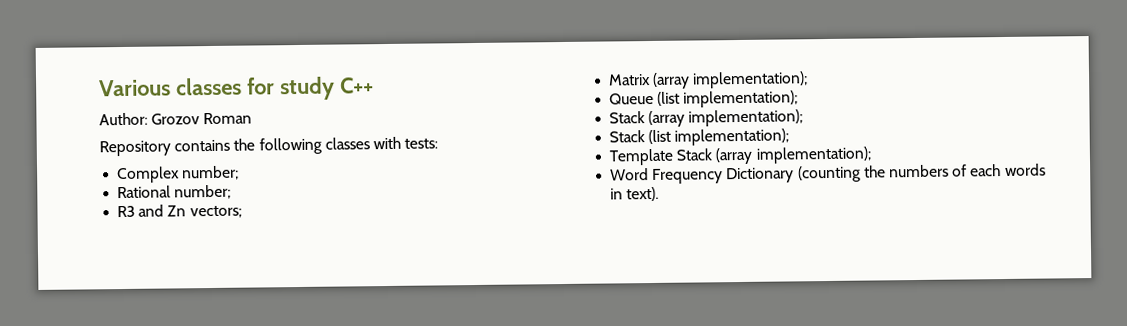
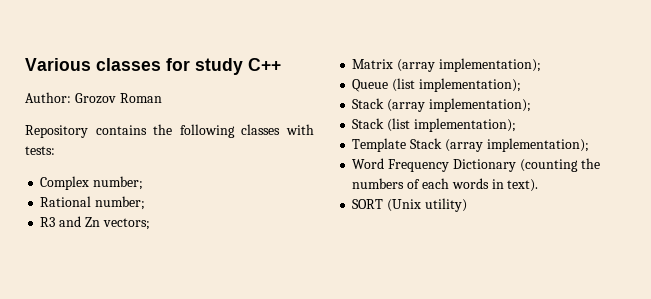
+ SORT (Unix utility)

